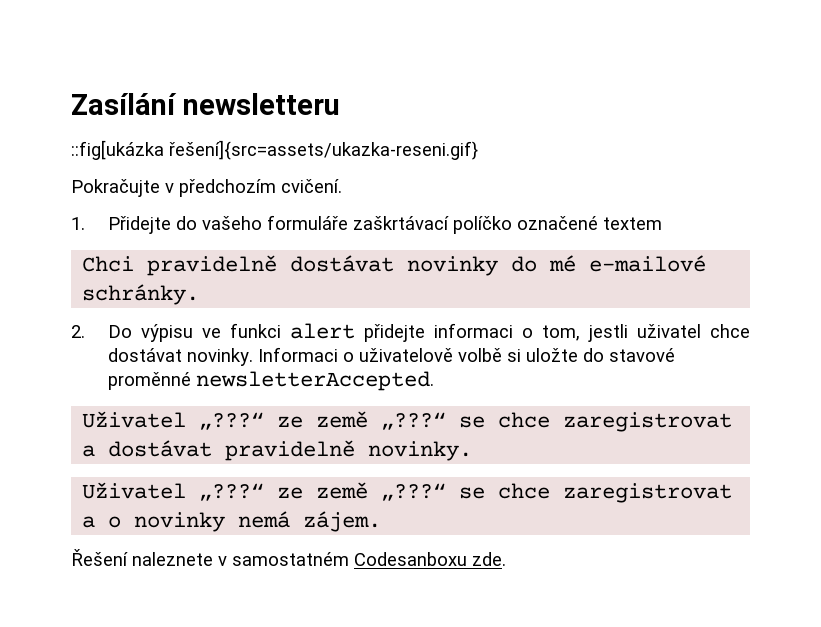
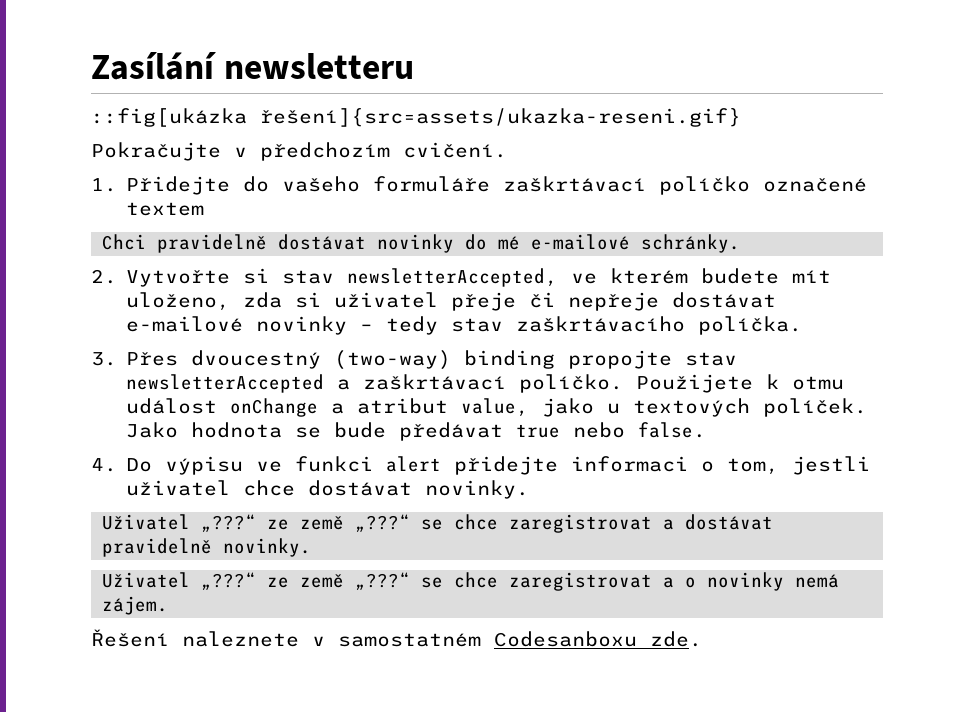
- 2. Do výpisu ve funkci alert přidejte informaci o tom, jestli uživatel chce dostávat novinky. Informaci o uživatelově volbě si uložte do stavové proměnné newsletterAccepted.
+ 2. Vytvořte si stav newsletterAccepted, ve kterém budete mít uloženo, zda si uživatel přeje či nepřeje dostávat e-mailové novinky – tedy stav zaškrtávacího políčka.
+ 3. Přes dvoucestný (two-way) binding propojte stav newsletterAccepted a zaškrtávací políčko. Použijete k otmu událost onChange a atribut value, jako u textových políček. Jako hodnota se bude předávat true nebo false.
+ 4. Do výpisu ve funkci alert přidejte informaci o tom, jestli uživatel chce dostávat novinky.

